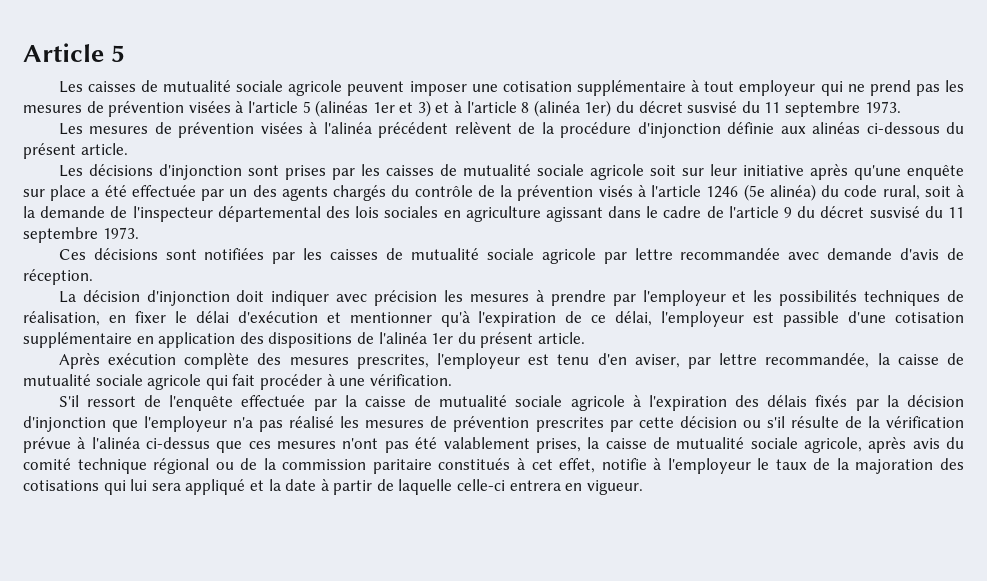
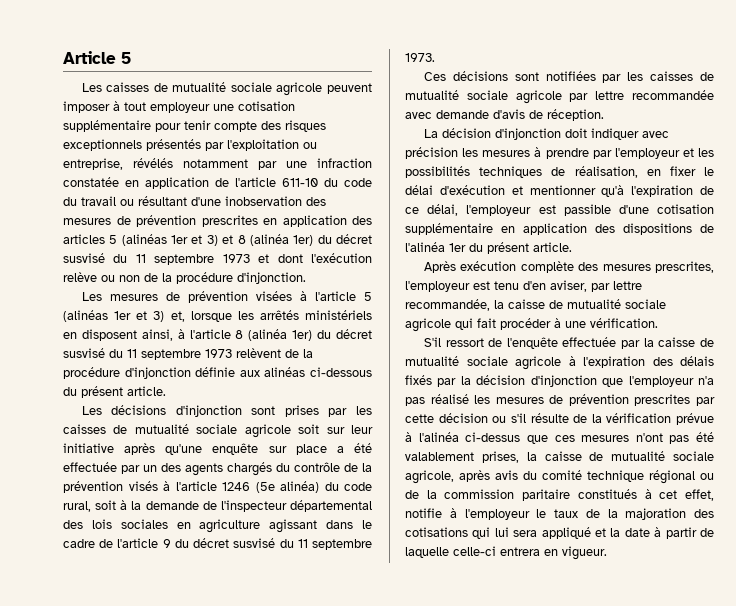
- Les caisses de mutualité sociale agricole peuvent imposer une cotisation supplémentaire à tout employeur qui ne prend pas les mesures de prévention visées à l'article 5 (alinéas 1er et 3) et à l'article 8 (alinéa 1er) du décret susvisé du 11 septembre 1973.
- Les mesures de prévention visées à l'alinéa précédent relèvent de la procédure d'injonction définie aux alinéas ci-dessous du présent article.
+ Les caisses de mutualité sociale agricole peuvent imposer à tout employeur une cotisation supplémentaire pour tenir compte des risques exceptionnels présentés par l'exploitation ou entreprise, révélés notamment par une infraction constatée en application de l'article 611-10 du code du travail ou résultant d'une inobservation des mesures de prévention prescrites en application des articles 5 (alinéas 1er et 3) et 8 (alinéa 1er) du décret susvisé du 11 septembre 1973 et dont l'exécution relève ou non de la procédure d'injonction.
+ Les mesures de prévention visées à l'article 5 (alinéas 1er et 3) et, lorsque les arrêtés ministériels en disposent ainsi, à l'article 8 (alinéa 1er) du décret susvisé du 11 septembre 1973 relèvent de la procédure d'injonction définie aux alinéas ci-dessous du présent article.

